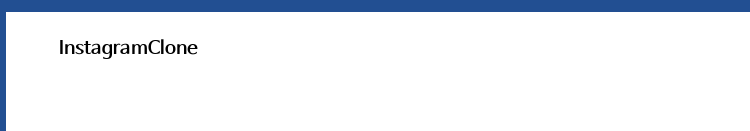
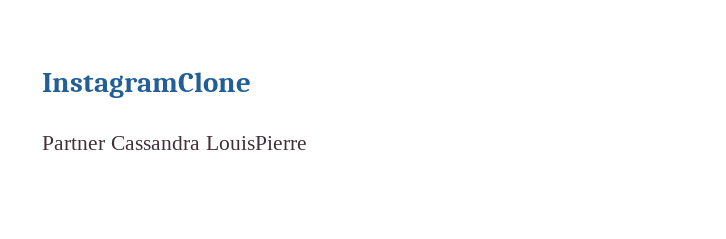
+ Partner Cassandra LouisPierre

